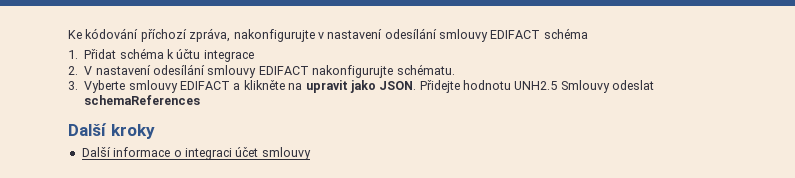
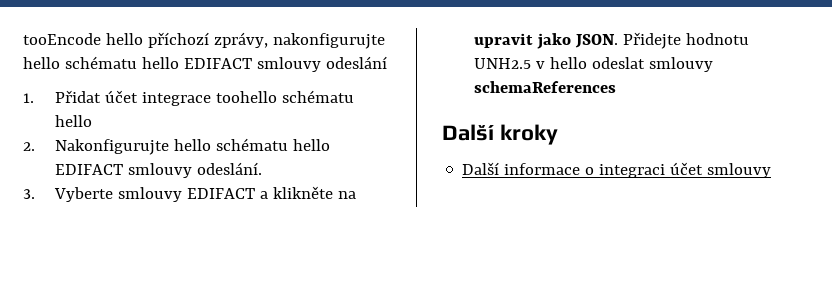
- Ke kódování příchozí zpráva, nakonfigurujte v nastavení odesílání smlouvy EDIFACT schéma
- 1. Přidat schéma k účtu integrace
- 2. V nastavení odesílání smlouvy EDIFACT nakonfigurujte schématu.
+ tooEncode hello příchozí zprávy, nakonfigurujte hello schématu hello EDIFACT smlouvy odeslání
+ 1. Přidat účet integrace toohello schématu hello
+ 2. Nakonfigurujte hello schématu hello EDIFACT smlouvy odeslání.
- Přidejte hodnotu UNH2.5 Smlouvy odeslat schemaReferences
+ Přidejte hodnotu UNH2.5 v hello odeslat smlouvy schemaReferences

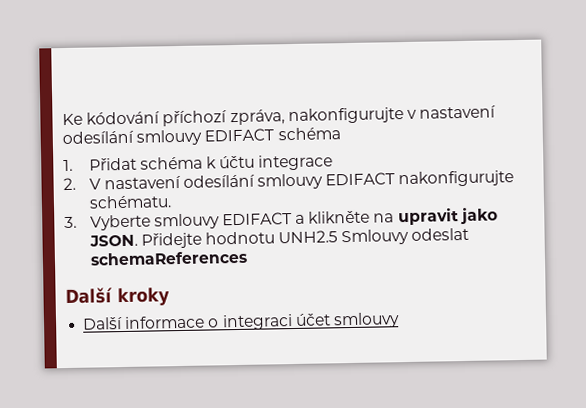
- tooEncode hello příchozí zprávy, nakonfigurujte hello schématu hello EDIFACT smlouvy odeslání
- 1. Přidat účet integrace toohello schématu hello
- 2. Nakonfigurujte hello schématu hello EDIFACT smlouvy odeslání.
+ Ke kódování příchozí zpráva, nakonfigurujte v nastavení odesílání smlouvy EDIFACT schéma
+ 1. Přidat schéma k účtu integrace
+ 2. V nastavení odesílání smlouvy EDIFACT nakonfigurujte schématu.
- Přidejte hodnotu UNH2.5 v hello odeslat smlouvy schemaReferences
+ Přidejte hodnotu UNH2.5 Smlouvy odeslat schemaReferences

